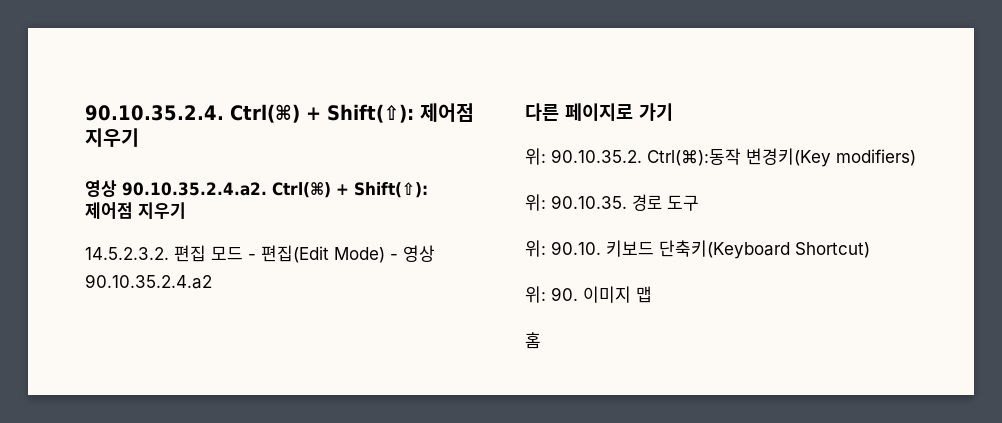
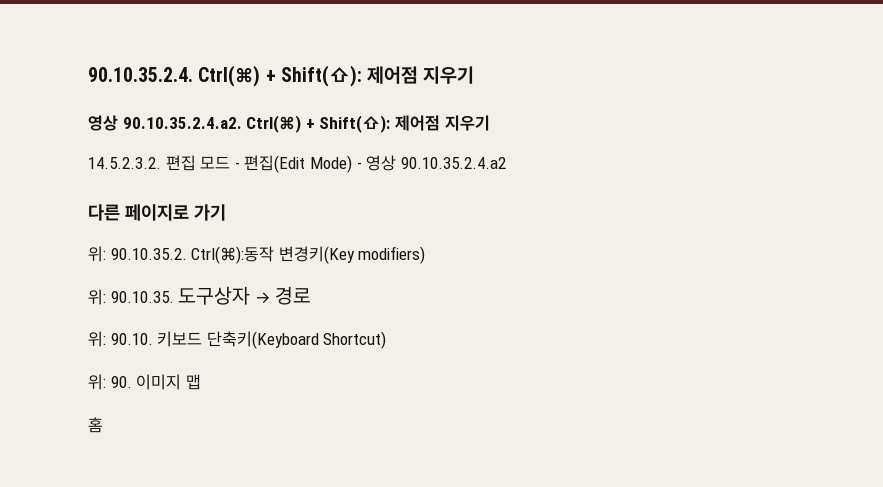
- 위: 90.10.35. 경로 도구
+ 위: 90.10.35. 도구상자 → 경로

